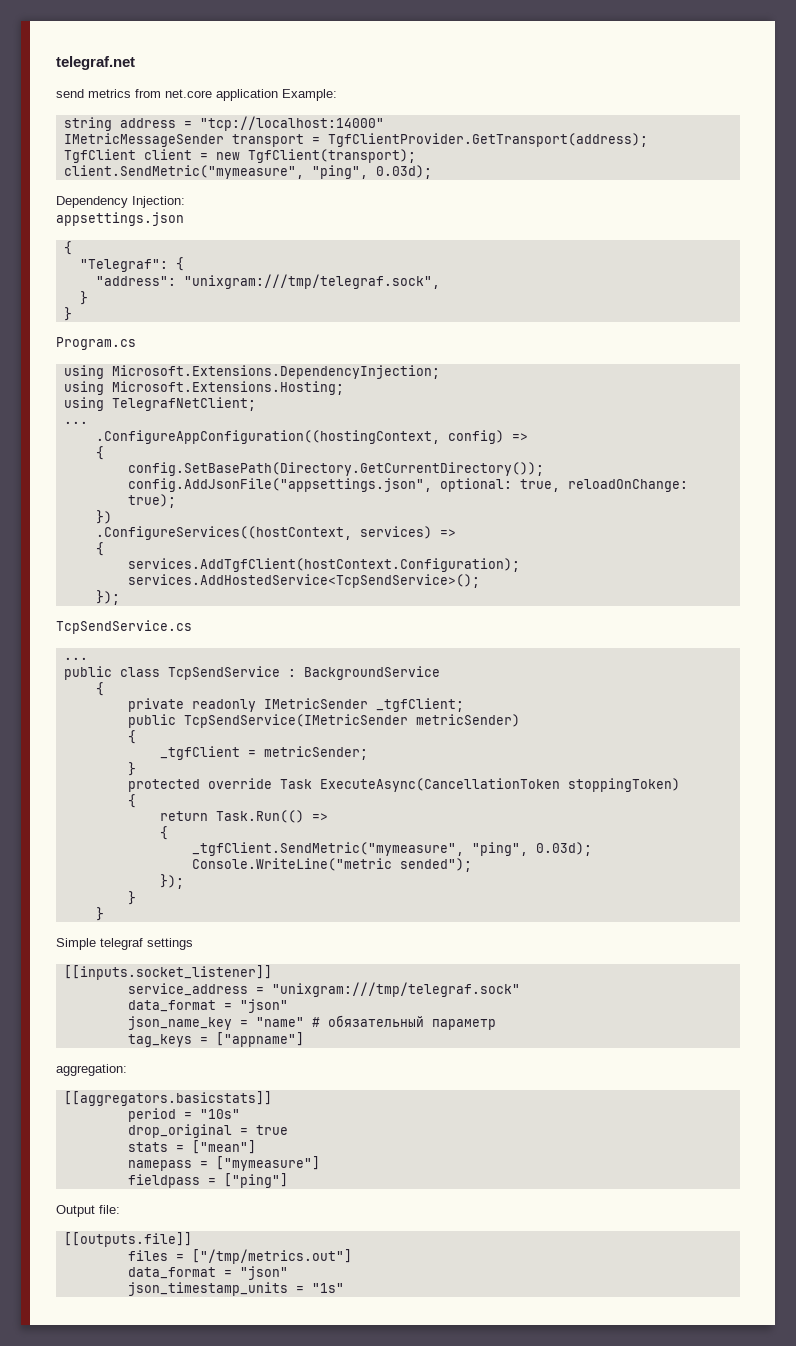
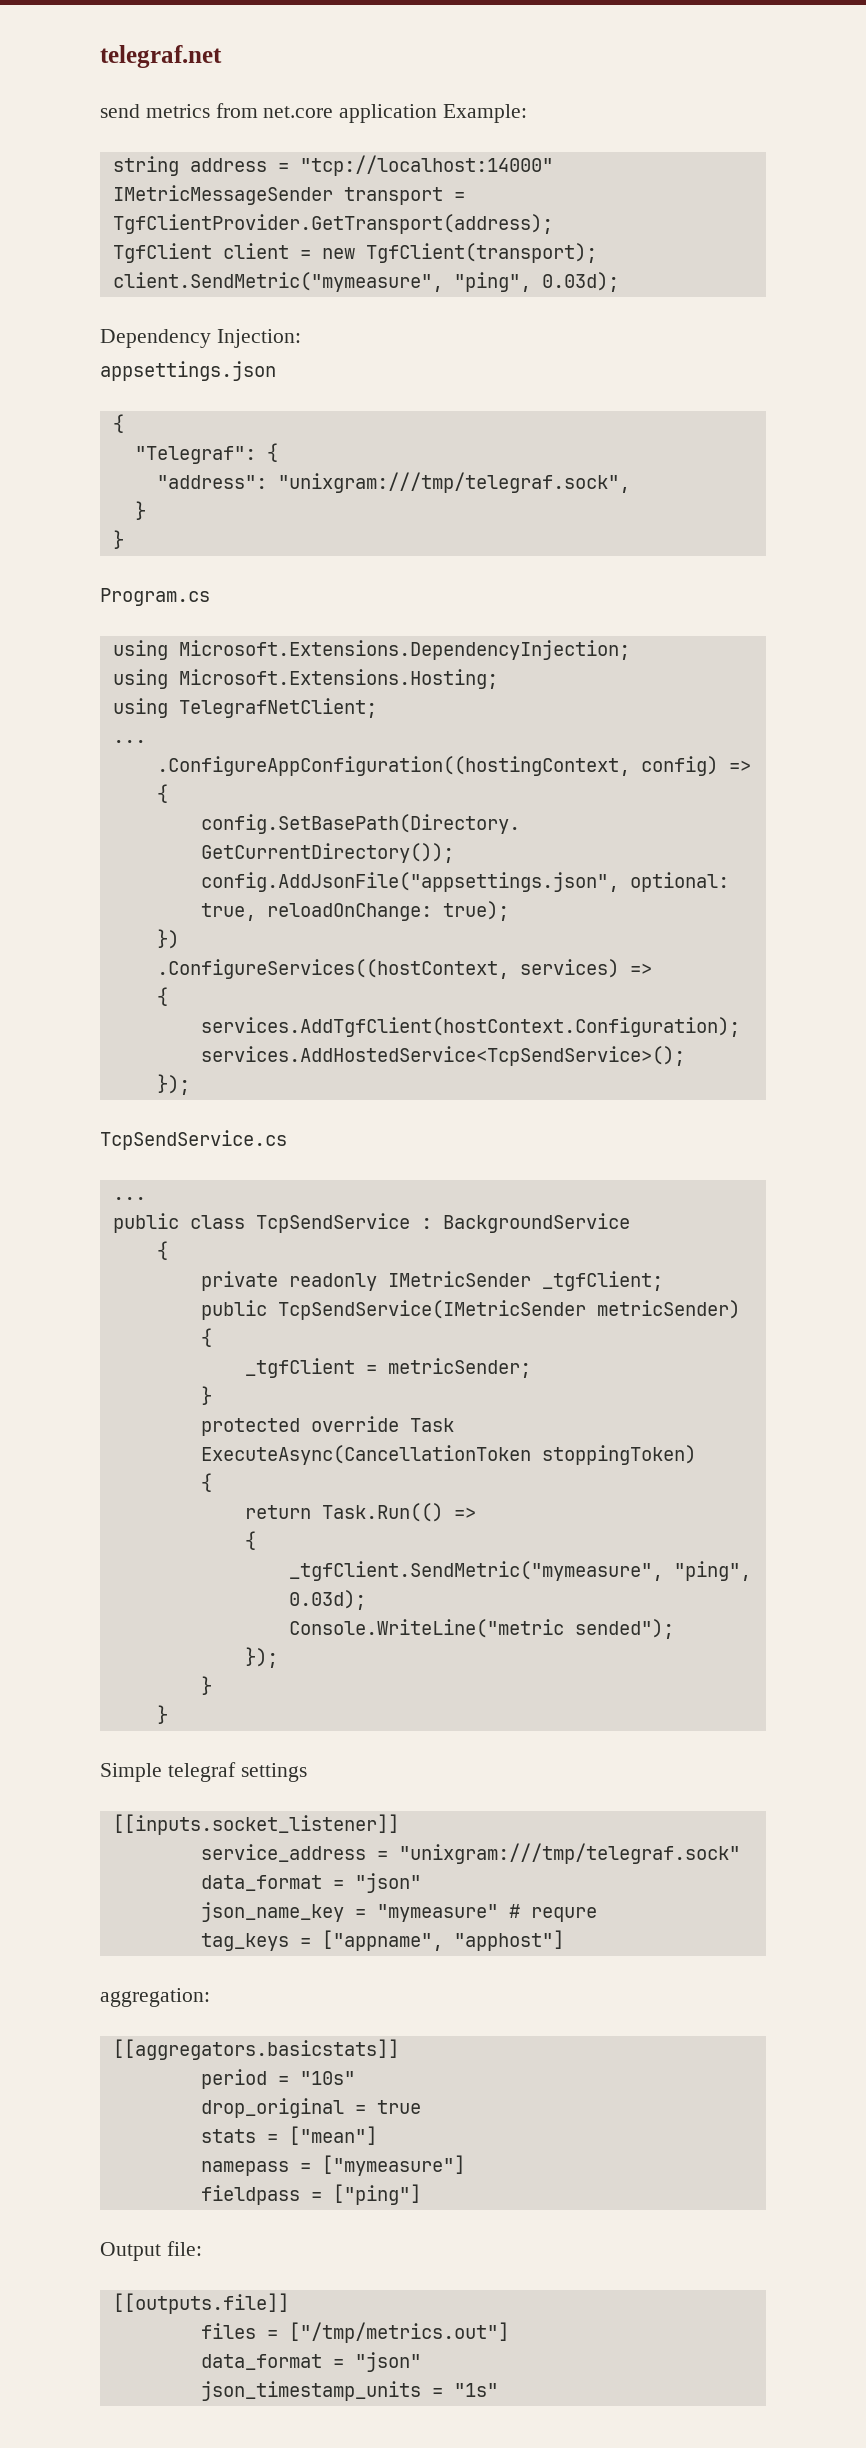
- json_name_key = "name" # обязательный параметр
+ json_name_key = "mymeasure" # requre
- tag_keys = ["appname"]
+ tag_keys = ["appname", "apphost"]

